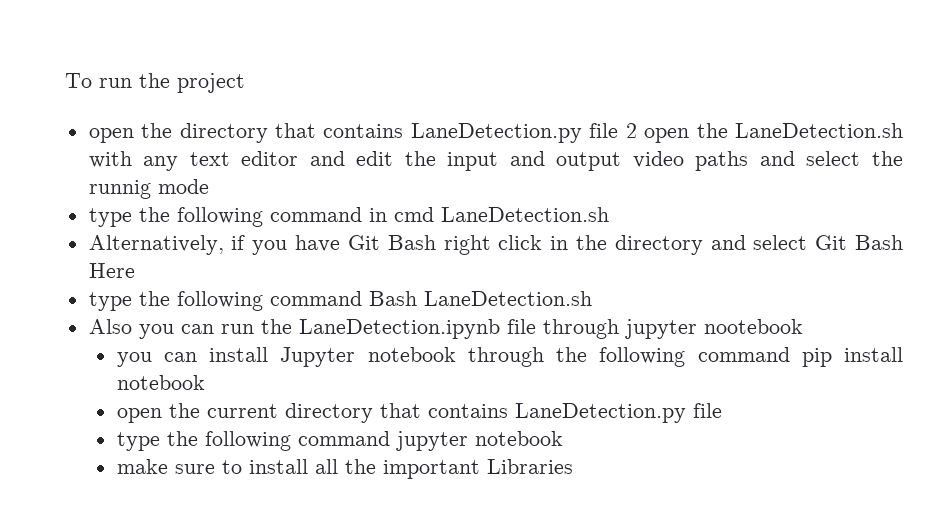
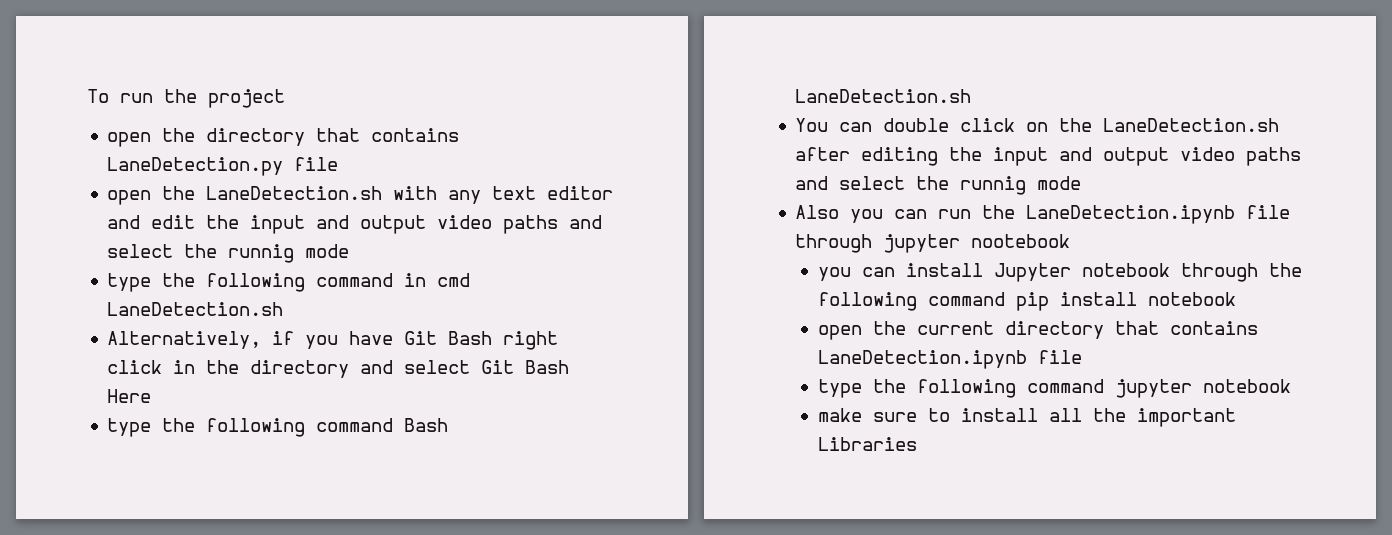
- open the directory that contains LaneDetection.py file 2 open the LaneDetection.sh with any text editor and edit the input and output video paths and select the runnig mode
+ open the directory that contains LaneDetection.py file
+ open the LaneDetection.sh with any text editor and edit the input and output video paths and select the runnig mode
+ You can double click on the LaneDetection.sh after editing the input and output video paths and select the runnig mode
- open the current directory that contains LaneDetection.py file
+ open the current directory that contains LaneDetection.ipynb file

